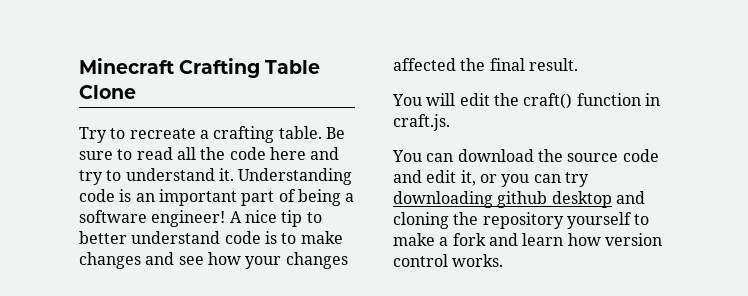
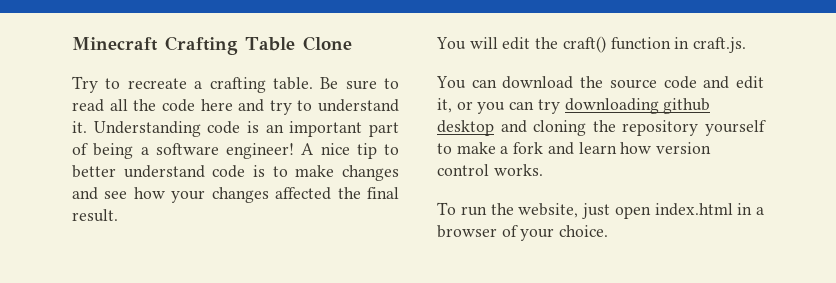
+ To run the website, just open index.html in a browser of your choice.

